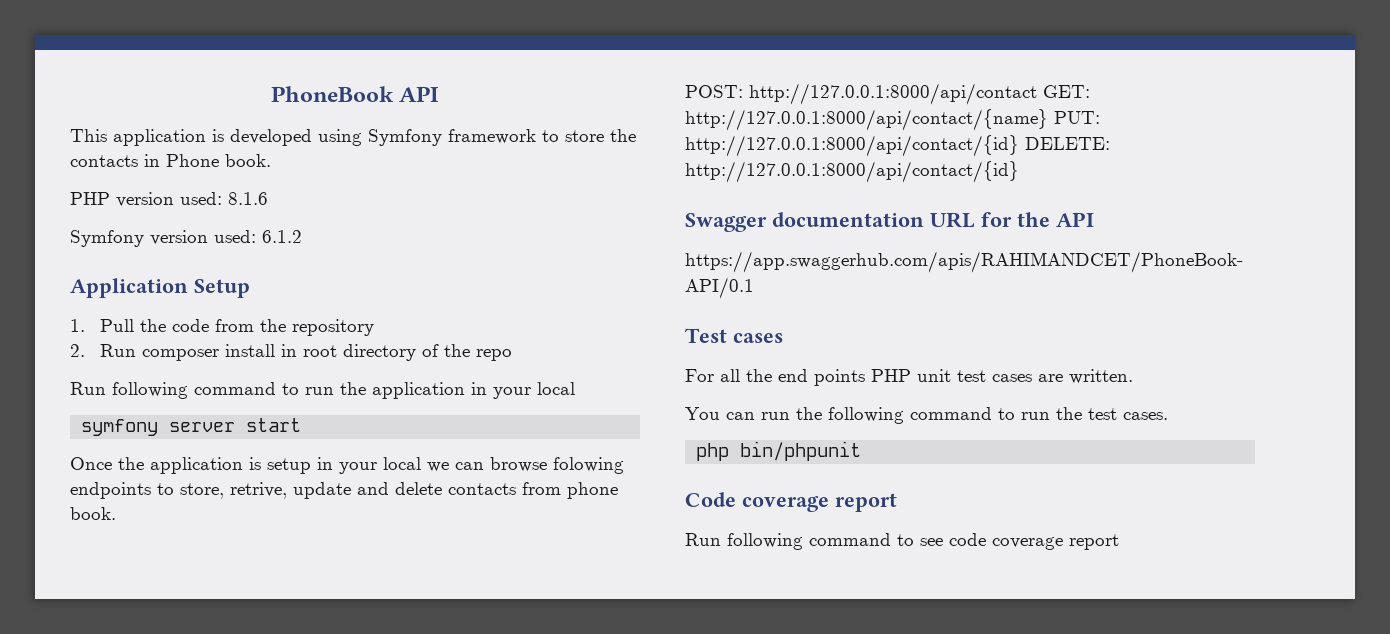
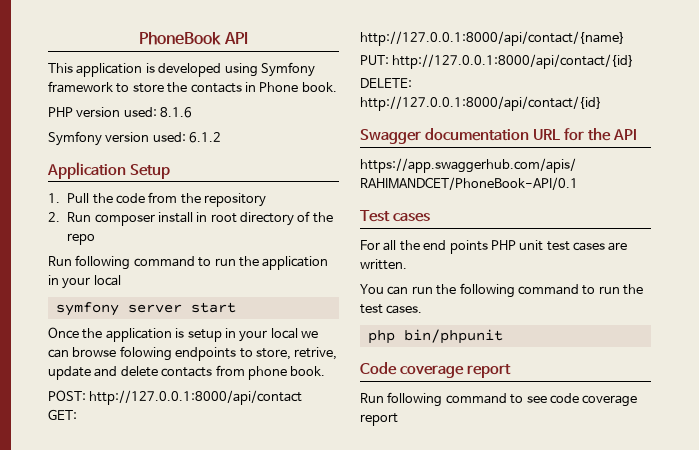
- POST: http://127.0.0.1:8000/api/contact GET: http://127.0.0.1:8000/api/contact/{name} PUT: http://127.0.0.1:8000/api/contact/{id} DELETE: http://127.0.0.1:8000/api/contact/{id}
+ POST: http://127.0.0.1:8000/api/contact
+ GET: http://127.0.0.1:8000/api/contact/{name}
+ PUT: http://127.0.0.1:8000/api/contact/{id}
+ DELETE: http://127.0.0.1:8000/api/contact/{id}

